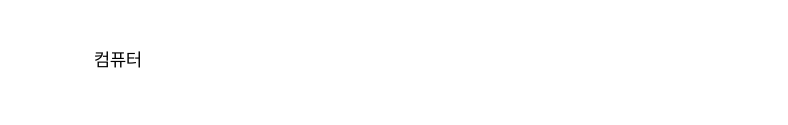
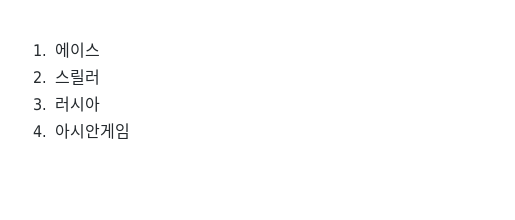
- 컴퓨터
+ 1. 에이스
+ 2. 스릴러
+ 3. 러시아
+ 4. 아시안게임

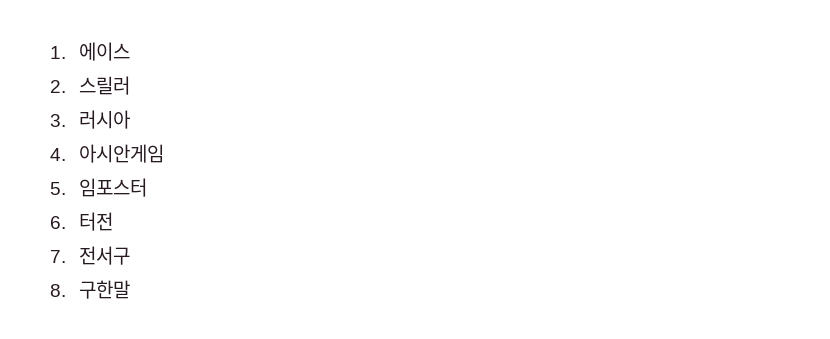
+ 5. 임포스터
+ 6. 터전
+ 7. 전서구
+ 8. 구한말

